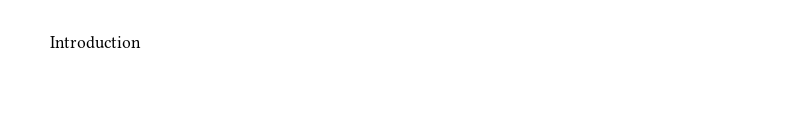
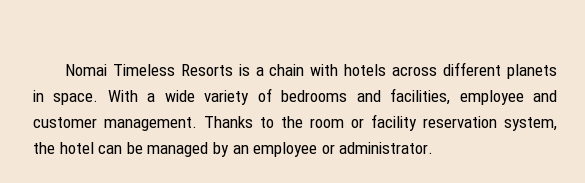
- Introduction
+ Nomai Timeless Resorts is a chain with hotels across different planets in space. With a wide variety of bedrooms and facilities, employee and customer management. Thanks to the room or facility reservation system, the hotel can be managed by an employee or administrator.

